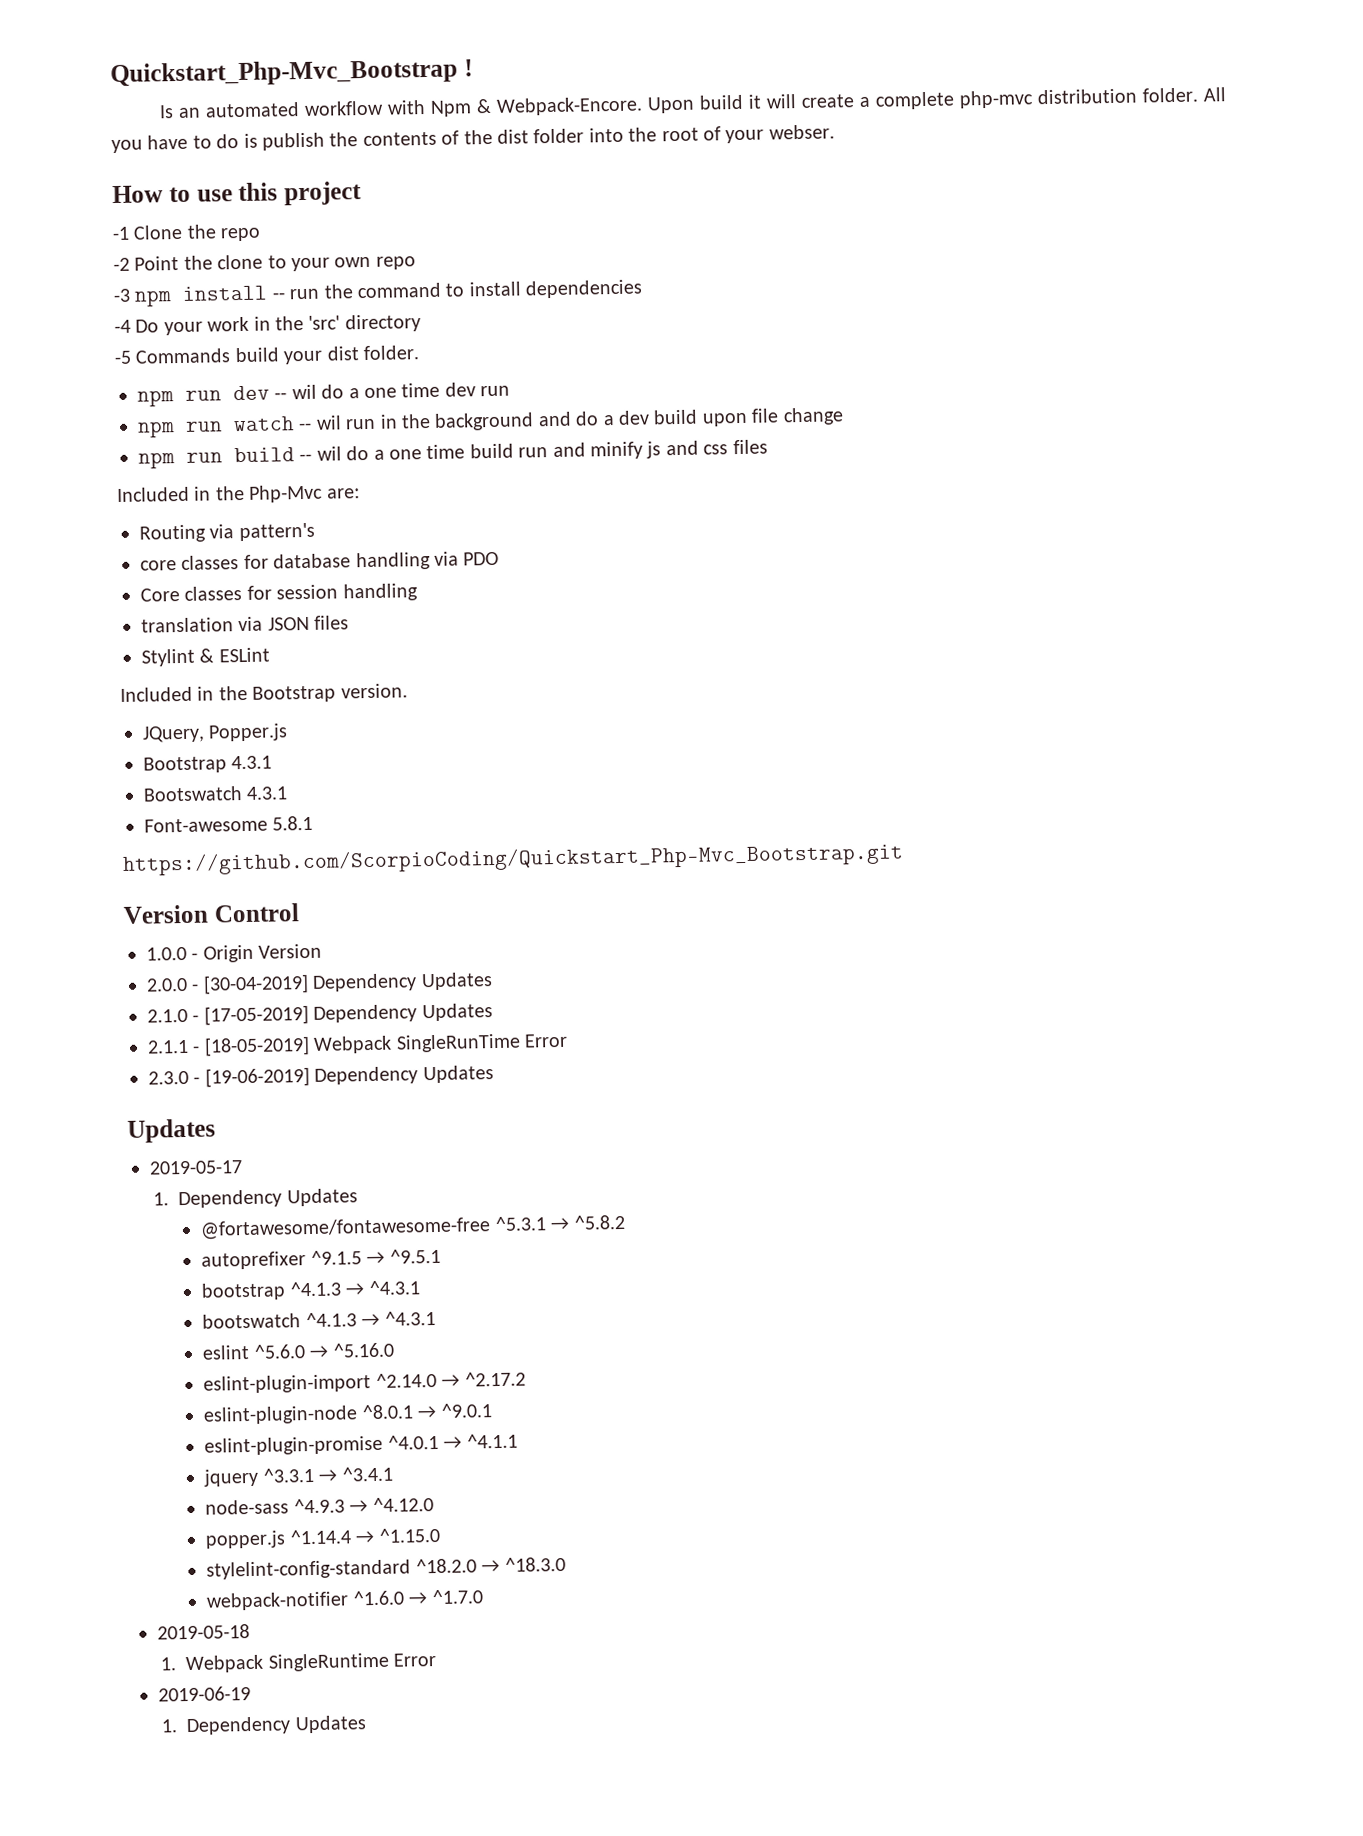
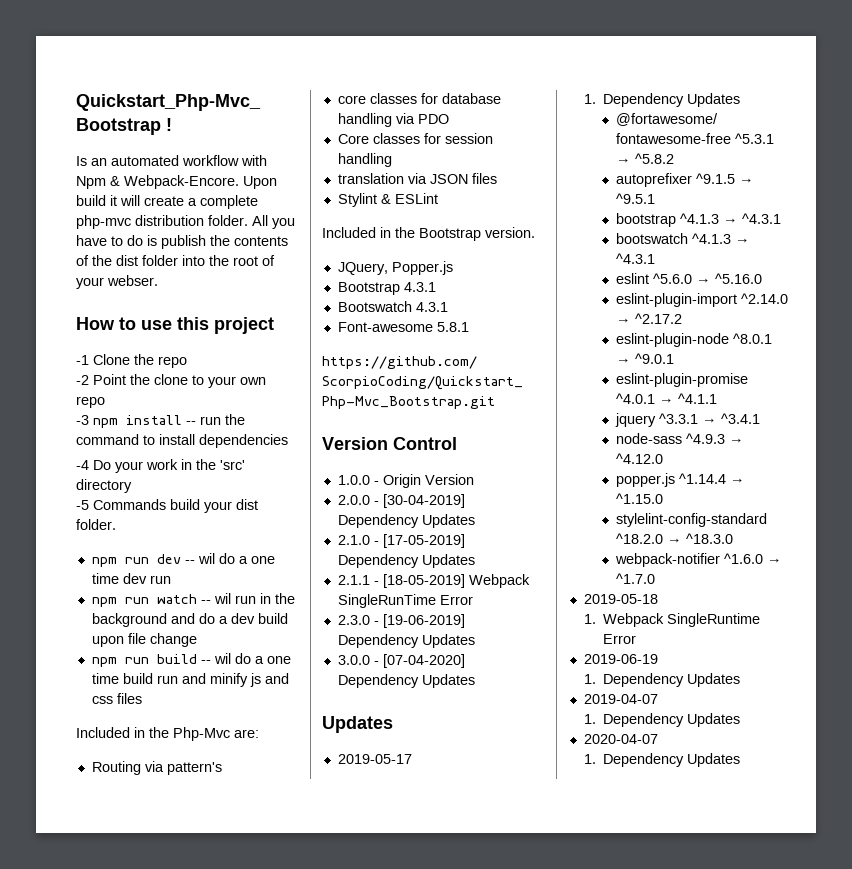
+ 3.0.0 - [07-04-2020] Dependency Updates
+ 2019-04-07
+ 1. Dependency Updates
+ 2020-04-07
+ 1. Dependency Updates

